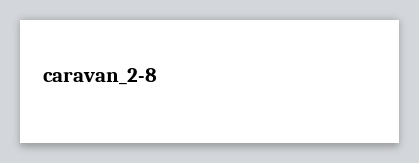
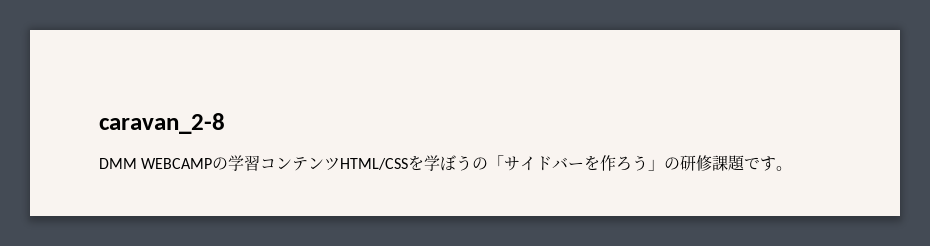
+ DMM WEBCAMPの学習コンテンツHTML/CSSを学ぼうの「サイドバーを作ろう」の研修課題です。

